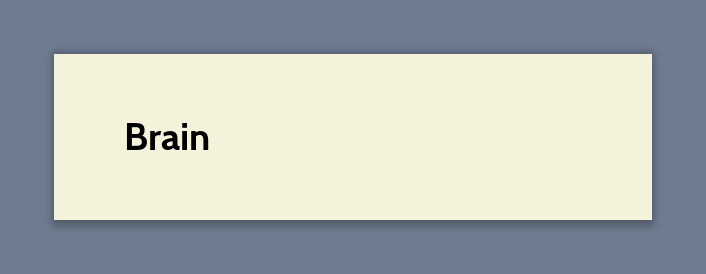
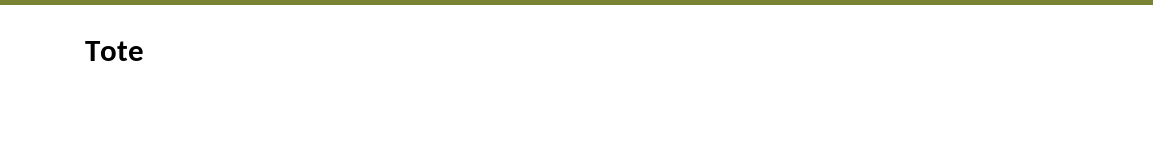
- Brain
+ Tote

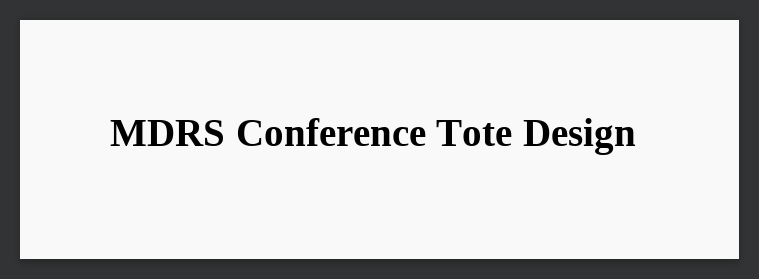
- Tote
+ MDRS Conference Tote Design

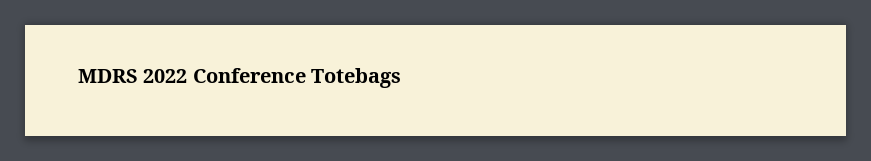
- MDRS Conference Tote Design
+ MDRS 2022 Conference Totebags

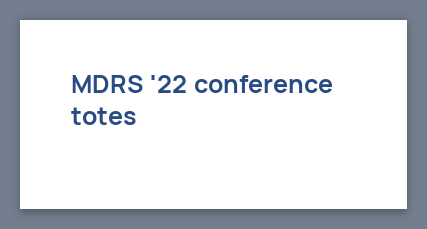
- MDRS 2022 Conference Totebags
+ MDRS '22 conference totes

